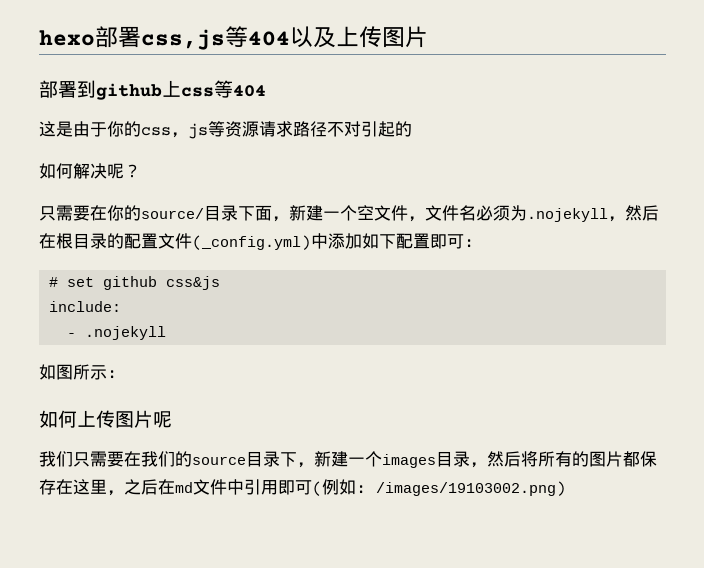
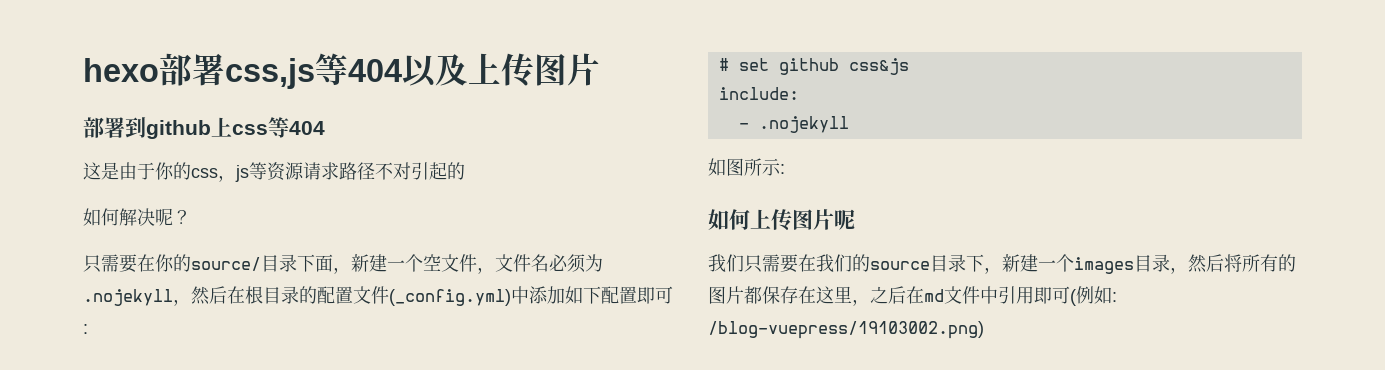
- 我们只需要在我们的source目录下，新建一个images目录，然后将所有的图片都保存在这里，之后在md文件中引用即可(例如: /images/19103002.png)
+ 我们只需要在我们的source目录下，新建一个images目录，然后将所有的图片都保存在这里，之后在md文件中引用即可(例如: /blog-vuepress/19103002.png)

